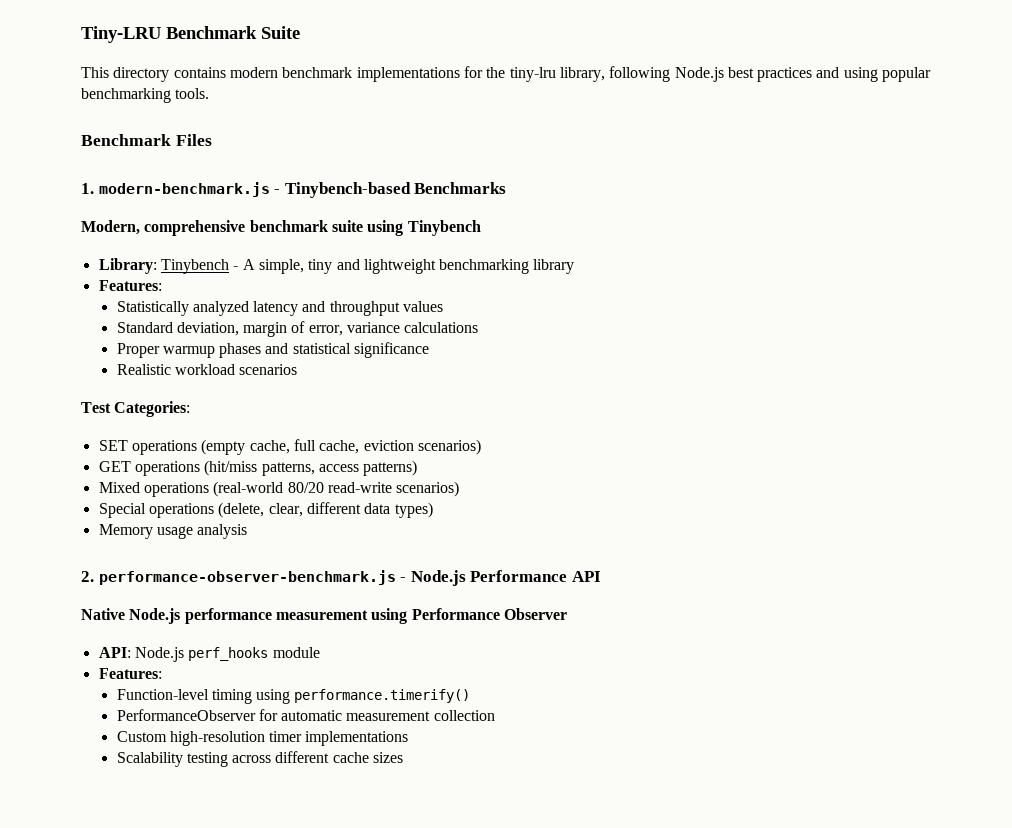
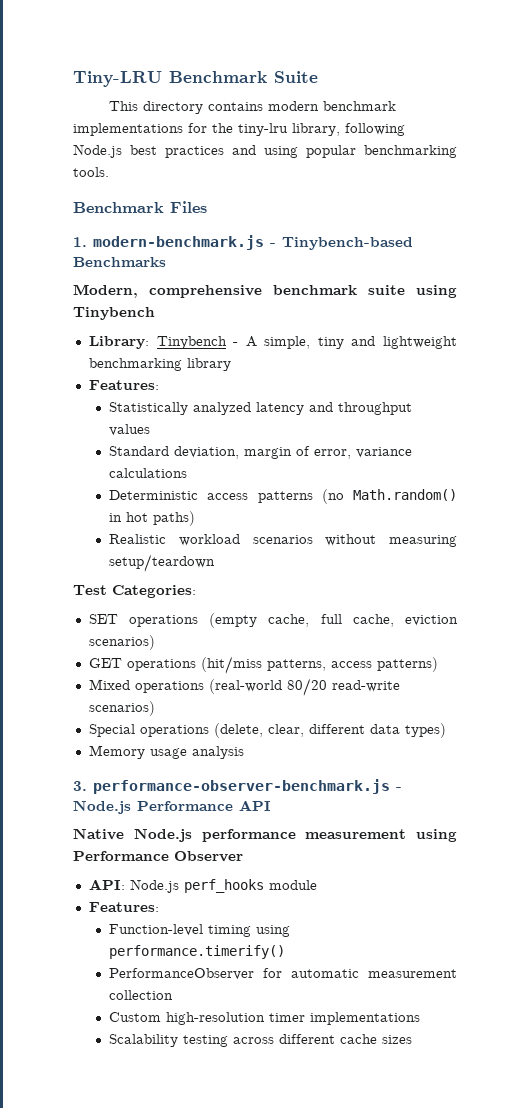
- Proper warmup phases and statistical significance
+ Deterministic access patterns (no Math.random() in hot paths)
- Realistic workload scenarios
+ Realistic workload scenarios without measuring setup/teardown
- 2. performance-observer-benchmark.js - Node.js Performance API
+ 3. performance-observer-benchmark.js - Node.js Performance API

